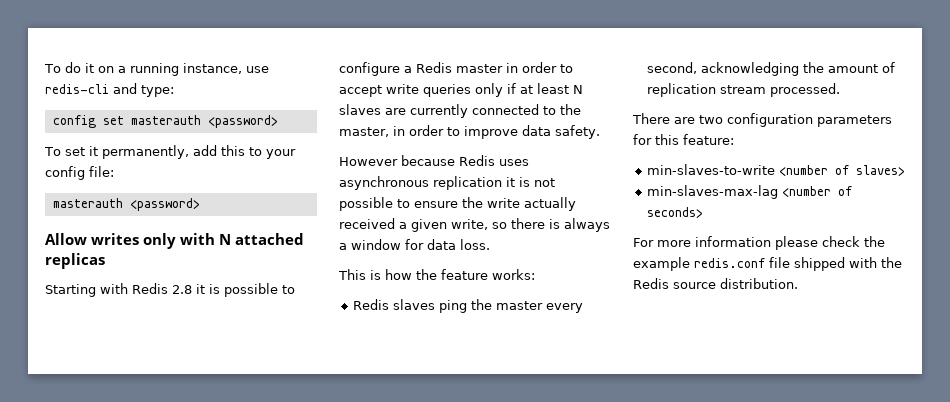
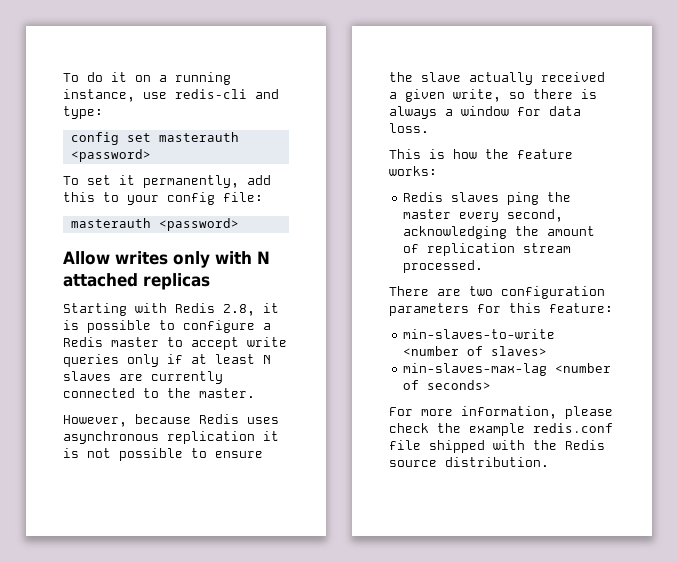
- Starting with Redis 2.8 it is possible to configure a Redis master in order to accept write queries only if at least N slaves are currently connected to the master, in order to improve data safety.
- However because Redis uses asynchronous replication it is not possible to ensure the write actually received a given write, so there is always a window for data loss.
+ Starting with Redis 2.8, it is possible to configure a Redis master to accept write queries only if at least N slaves are currently connected to the master.
+ However, because Redis uses asynchronous replication it is not possible to ensure the slave actually received a given write, so there is always a window for data loss.
- For more information please check the example redis.conf file shipped with the Redis source distribution.
+ For more information, please check the example redis.conf file shipped with the Redis source distribution.

